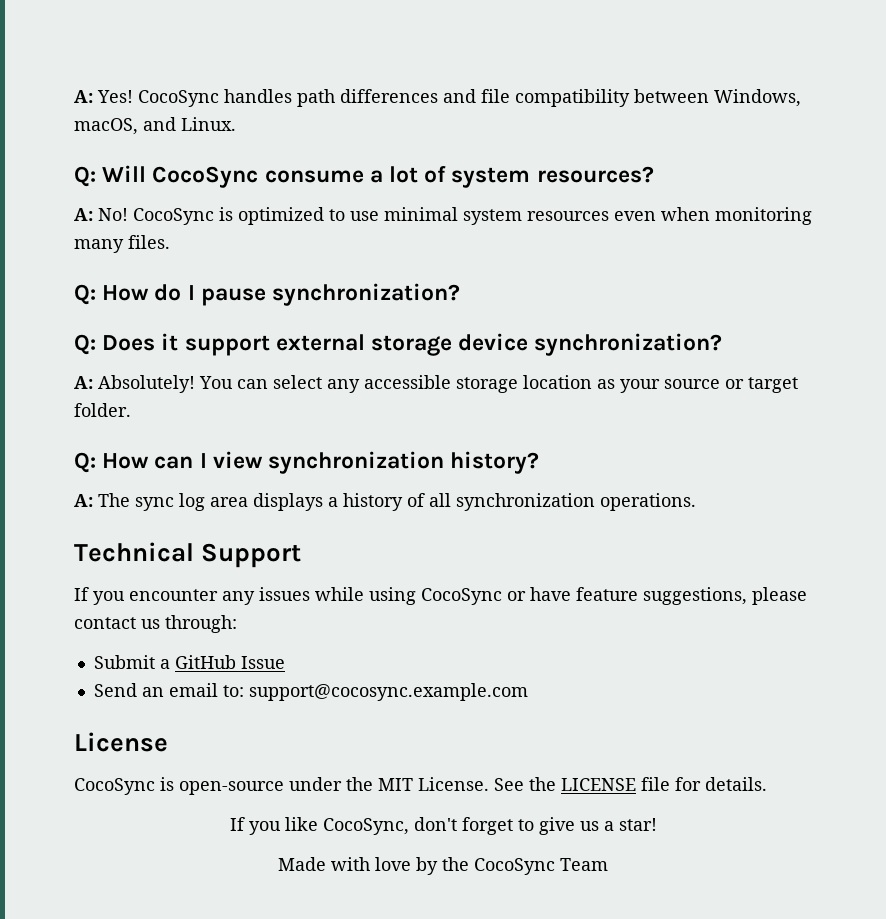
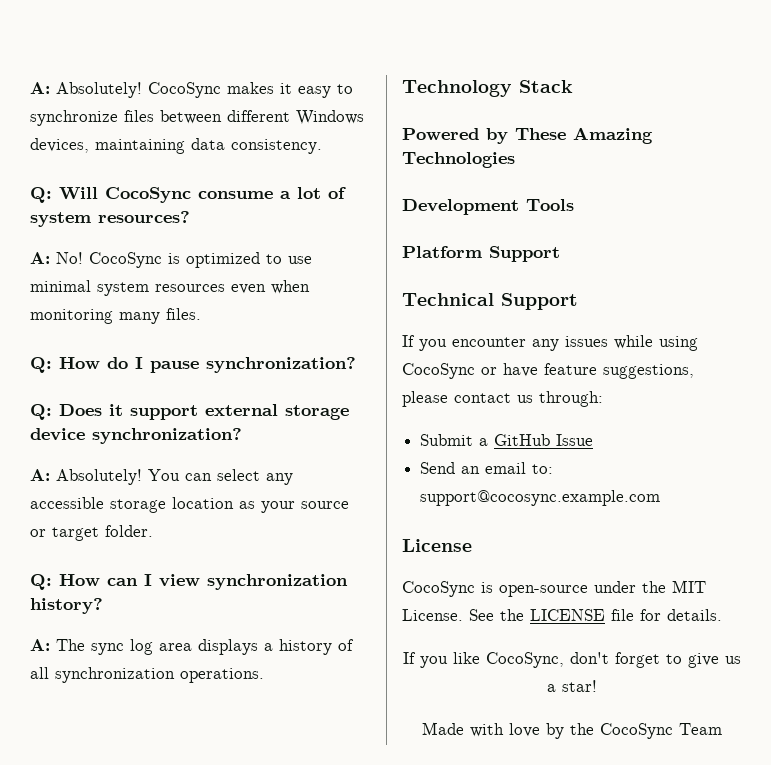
- A: Yes! CocoSync handles path differences and file compatibility between Windows, macOS, and Linux.
+ A: Absolutely! CocoSync makes it easy to synchronize files between different Windows devices, maintaining data consistency.
+ Technology Stack
+ Powered by These Amazing Technologies
+ Development Tools
+ Platform Support

